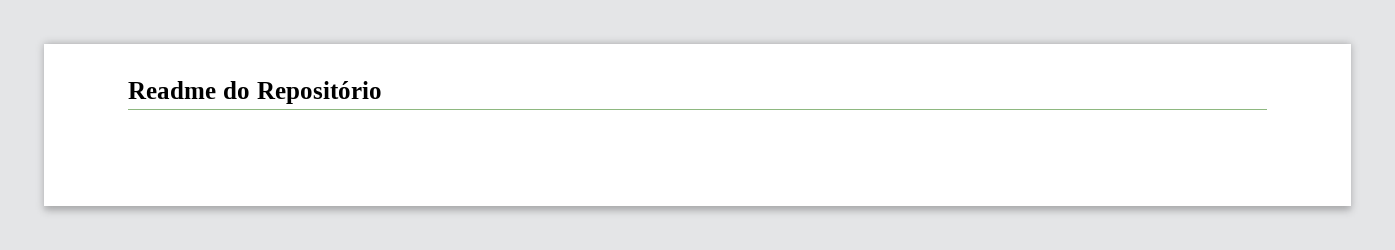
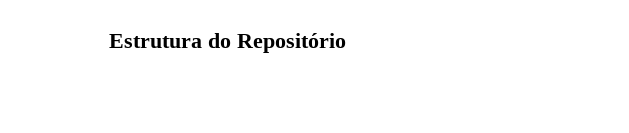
- Readme do Repositório
+ Estrutura do Repositório

